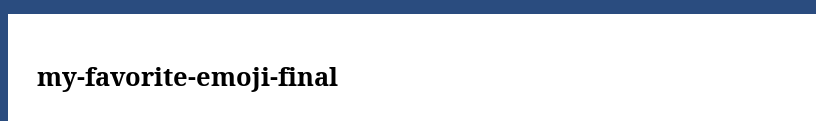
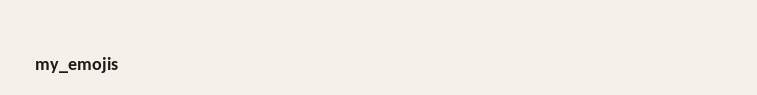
- my-favorite-emoji-final
+ my_emojis

